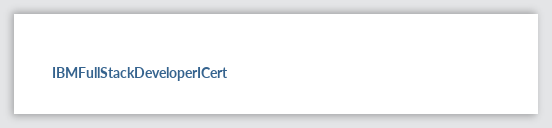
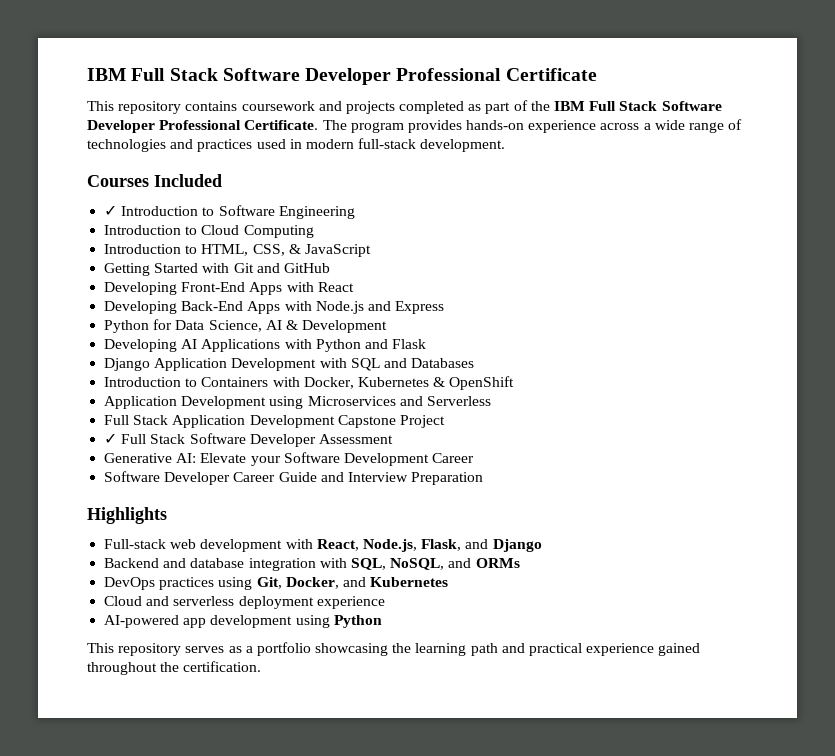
- IBMFullStackDeveloperICert
+ IBM Full Stack Software Developer Professional Certificate
+ This repository contains coursework and projects completed as part of the IBM Full Stack Software Developer Professional Certificate. The program provides hands-on experience across a wide range of technologies and practices used in modern full-stack development.
+ Courses Included
+ ✓ Introduction to Software Engineering
+ Introduction to Cloud Computing
+ Introduction to HTML, CSS, & JavaScript
+ Getting Started with Git and GitHub
+ Developing Front-End Apps with React
+ Developing Back-End Apps with Node.js and Express
+ Python for Data Science, AI & Development
+ Developing AI Applications with Python and Flask
+ Django Application Development with SQL and Databases
+ Introduction to Containers with Docker, Kubernetes & OpenShift
+ Application Development using Microservices and Serverless
+ Full Stack Application Development Capstone Project
+ ✓ Full Stack Software Developer Assessment
+ Generative AI: Elevate your Software Development Career
+ Software Developer Career Guide and Interview Preparation
+ Highlights
+ Full-stack web development with React, Node.js, Flask, and Django
+ Backend and database integration with SQL, NoSQL, and ORMs
+ DevOps practices using Git, Docker, and Kubernetes
+ Cloud and serverless deployment experience
+ AI-powered app development using Python
+ This repository serves as a portfolio showcasing the learning path and practical experience gained throughout the certification.

